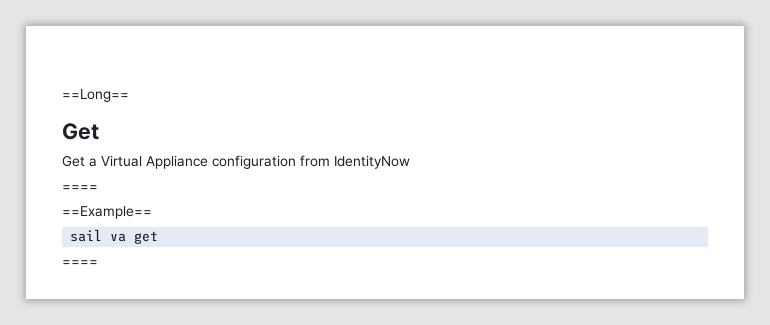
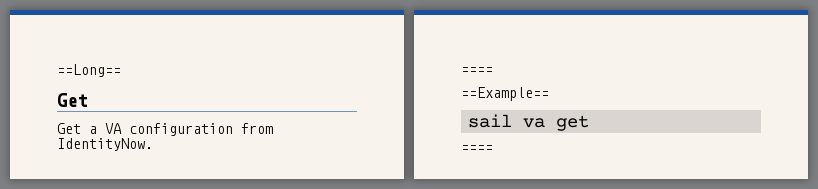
- Get a Virtual Appliance configuration from IdentityNow
+ Get a VA configuration from IdentityNow.

